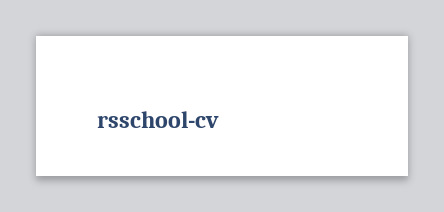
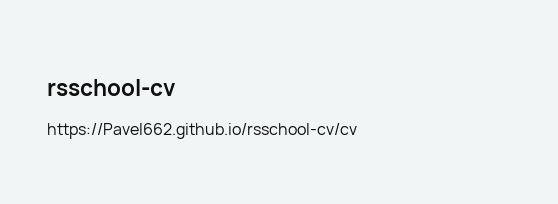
+ https://Pavel662.github.io/rsschool-cv/cv

